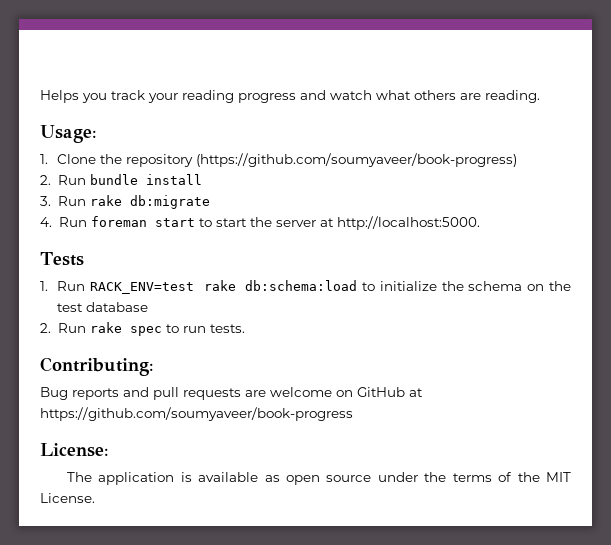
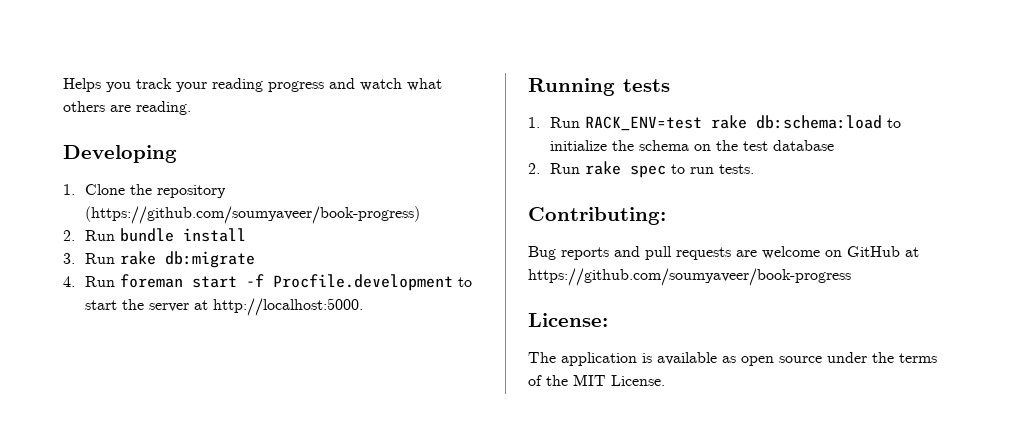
- Usage:
+ Developing
- 4. Run foreman start to start the server at http://localhost:5000.
+ 4. Run foreman start -f Procfile.development to start the server at http://localhost:5000.
- Tests
+ Running tests

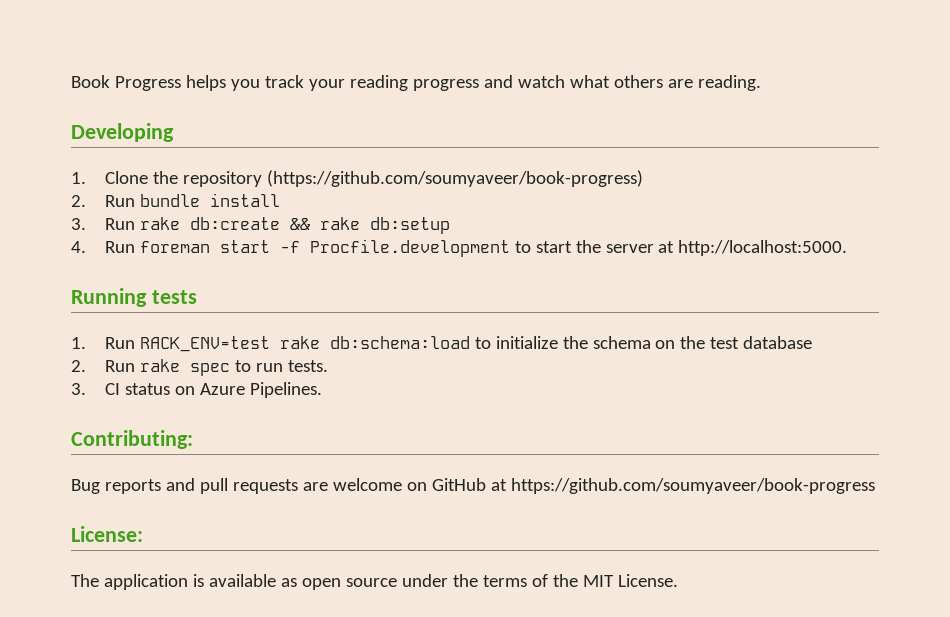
- Helps you track your reading progress and watch what others are reading.
+ Book Progress helps you track your reading progress and watch what others are reading.
- 3. Run rake db:migrate
+ 3. Run rake db:create && rake db:setup
+ 3. CI status on Azure Pipelines.

